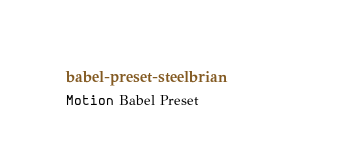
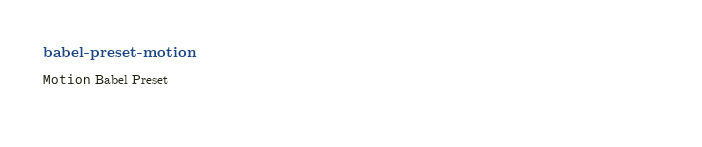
- babel-preset-steelbrian
+ babel-preset-motion

